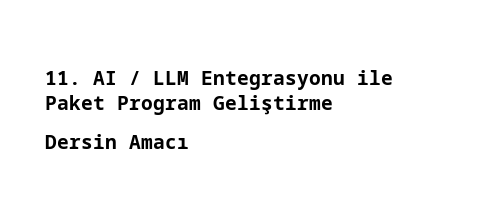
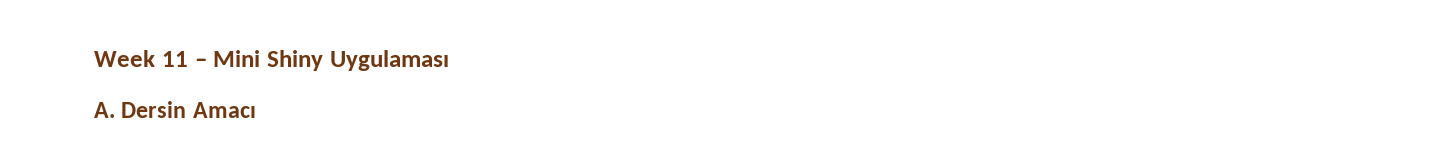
- 11. AI / LLM Entegrasyonu ile Paket Program Geliştirme
- Dersin Amacı
+ Week 11 – Mini Shiny Uygulaması
+ A. Dersin Amacı

